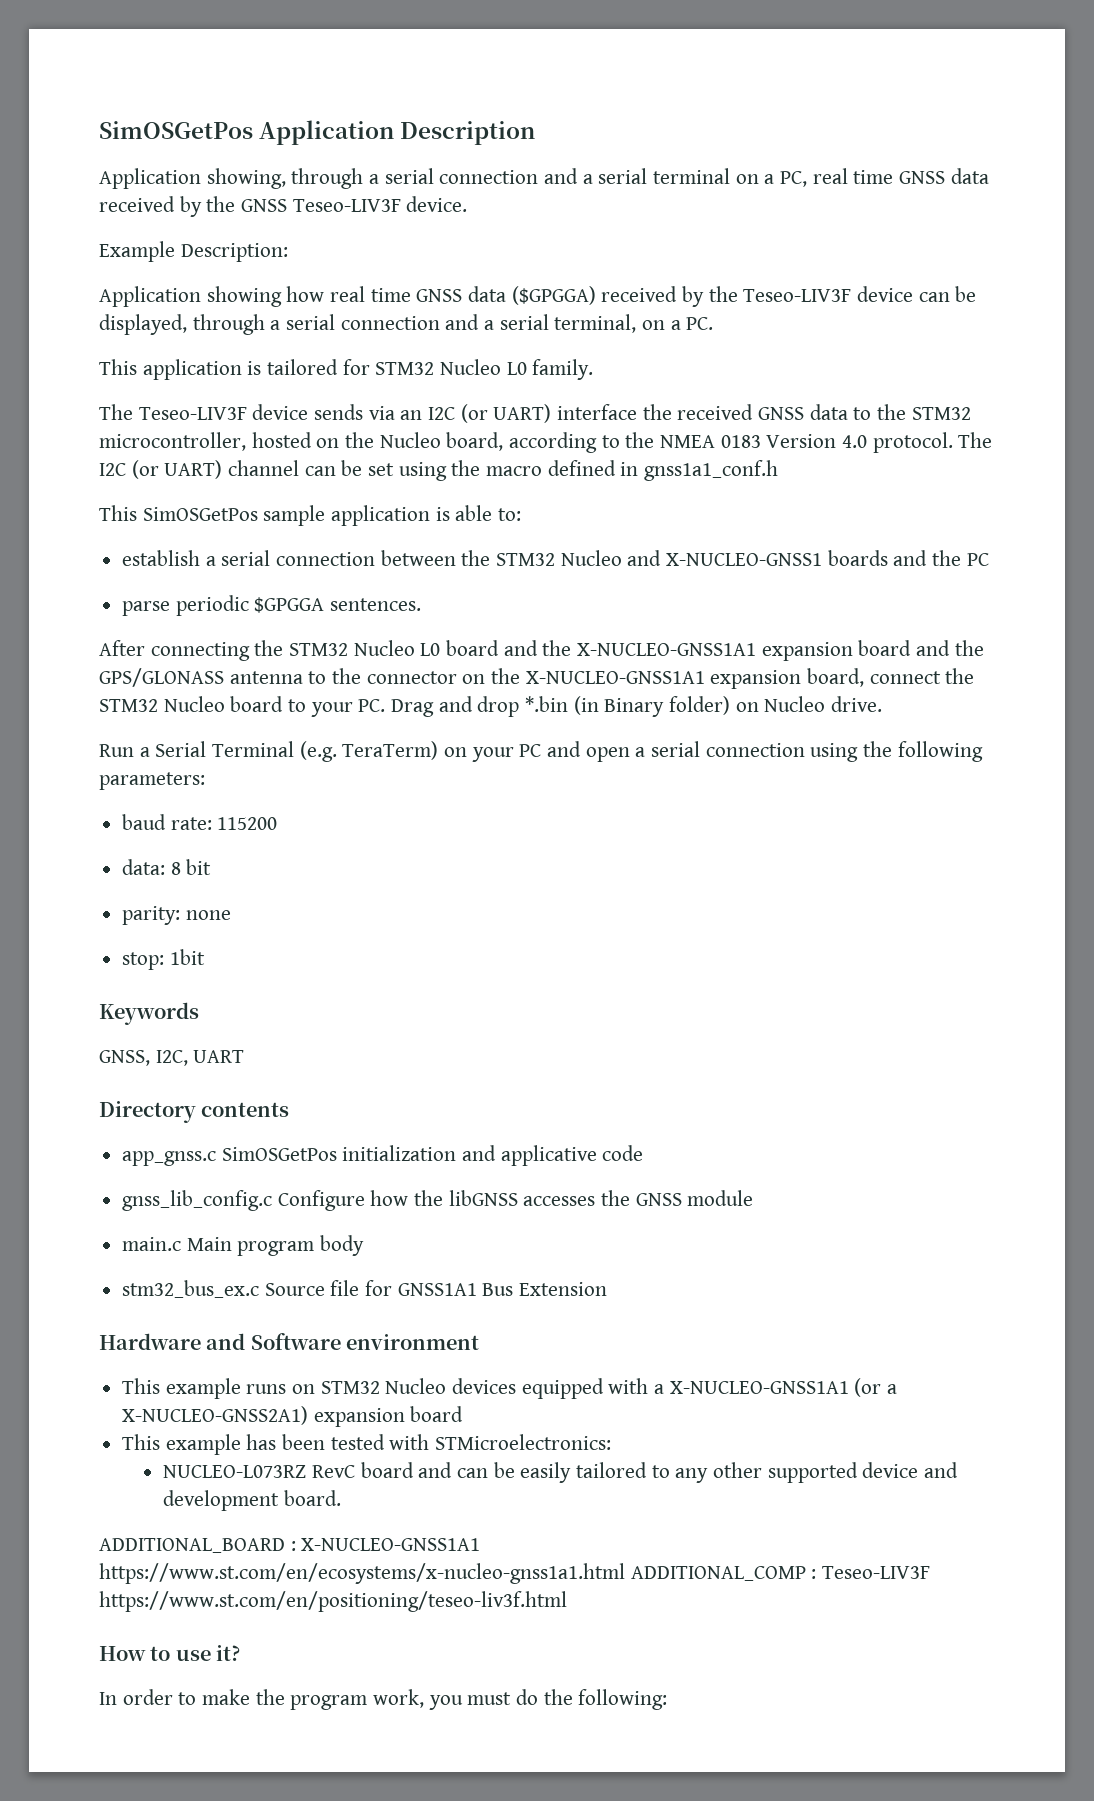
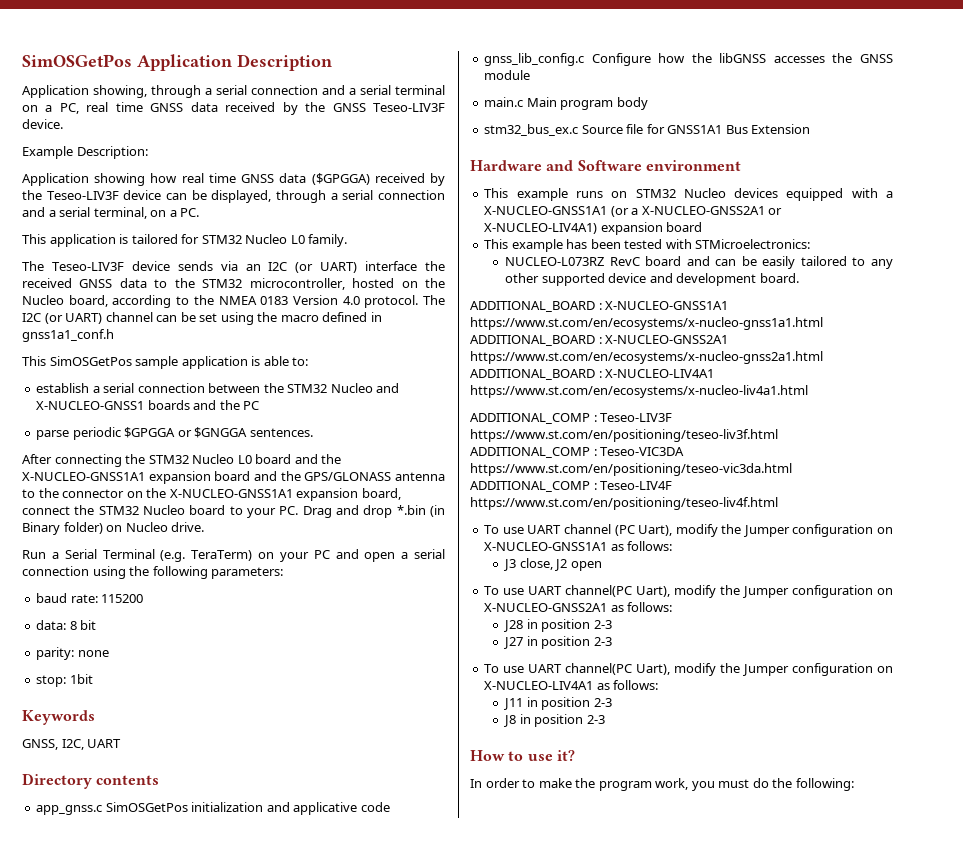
- parse periodic $GPGGA sentences.
+ parse periodic $GPGGA or $GNGGA sentences.
- This example runs on STM32 Nucleo devices equipped with a X-NUCLEO-GNSS1A1 (or a X-NUCLEO-GNSS2A1) expansion board
+ This example runs on STM32 Nucleo devices equipped with a X-NUCLEO-GNSS1A1 (or a X-NUCLEO-GNSS2A1 or X-NUCLEO-LIV4A1) expansion board
- ADDITIONAL_BOARD : X-NUCLEO-GNSS1A1 https://www.st.com/en/ecosystems/x-nucleo-gnss1a1.html ADDITIONAL_COMP : Teseo-LIV3F https://www.st.com/en/positioning/teseo-liv3f.html
+ ADDITIONAL_BOARD : X-NUCLEO-GNSS1A1 https://www.st.com/en/ecosystems/x-nucleo-gnss1a1.html ADDITIONAL_BOARD : X-NUCLEO-GNSS2A1 https://www.st.com/en/ecosystems/x-nucleo-gnss2a1.html ADDITIONAL_BOARD : X-NUCLEO-LIV4A1 https://www.st.com/en/ecosystems/x-nucleo-liv4a1.html
+ ADDITIONAL_COMP : Teseo-LIV3F https://www.st.com/en/positioning/teseo-liv3f.html ADDITIONAL_COMP : Teseo-VIC3DA https://www.st.com/en/positioning/teseo-vic3da.html ADDITIONAL_COMP : Teseo-LIV4F https://www.st.com/en/positioning/teseo-liv4f.html
+ To use UART channel (PC Uart), modify the Jumper configuration on X-NUCLEO-GNSS1A1 as follows:
+ J3 close, J2 open
+ To use UART channel(PC Uart), modify the Jumper configuration on X-NUCLEO-GNSS2A1 as follows:
+ J28 in position 2-3
+ J27 in position 2-3
+ To use UART channel(PC Uart), modify the Jumper configuration on X-NUCLEO-LIV4A1 as follows:
+ J11 in position 2-3
+ J8 in position 2-3

